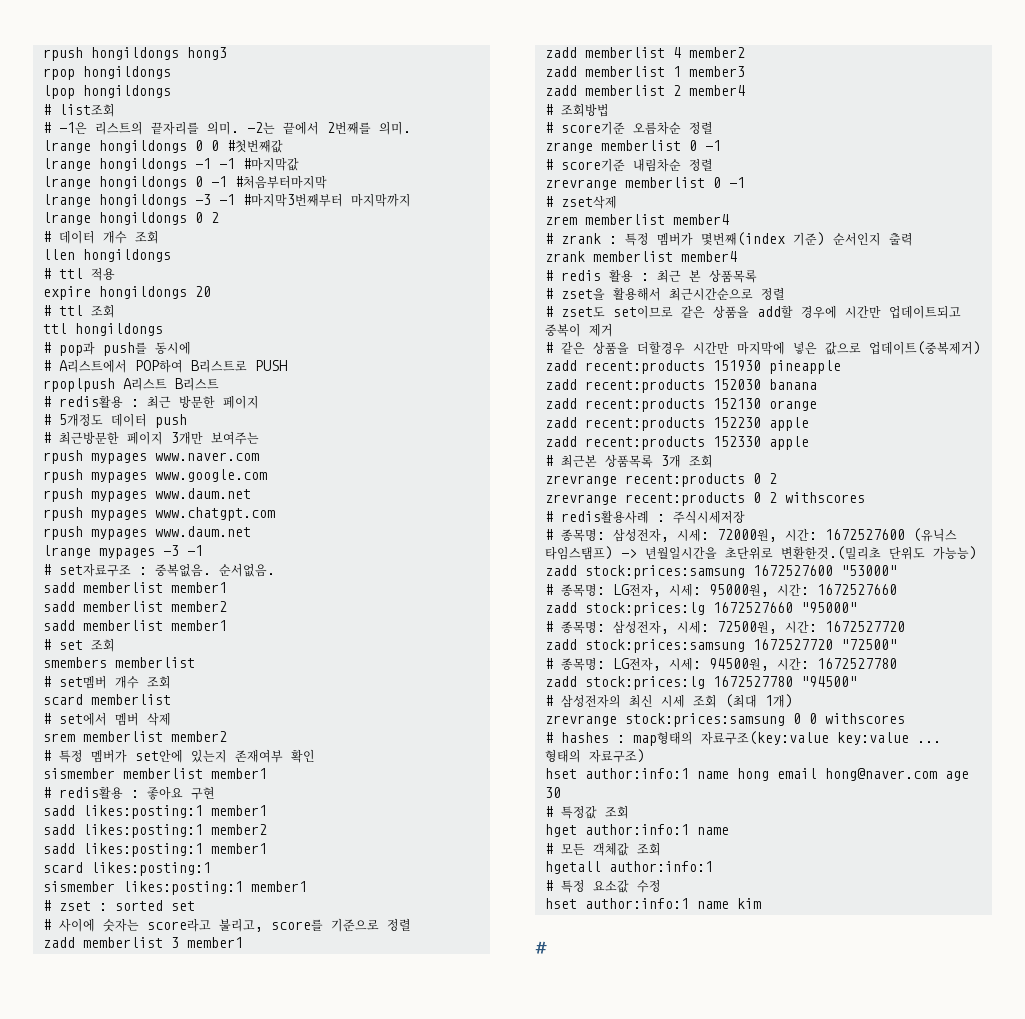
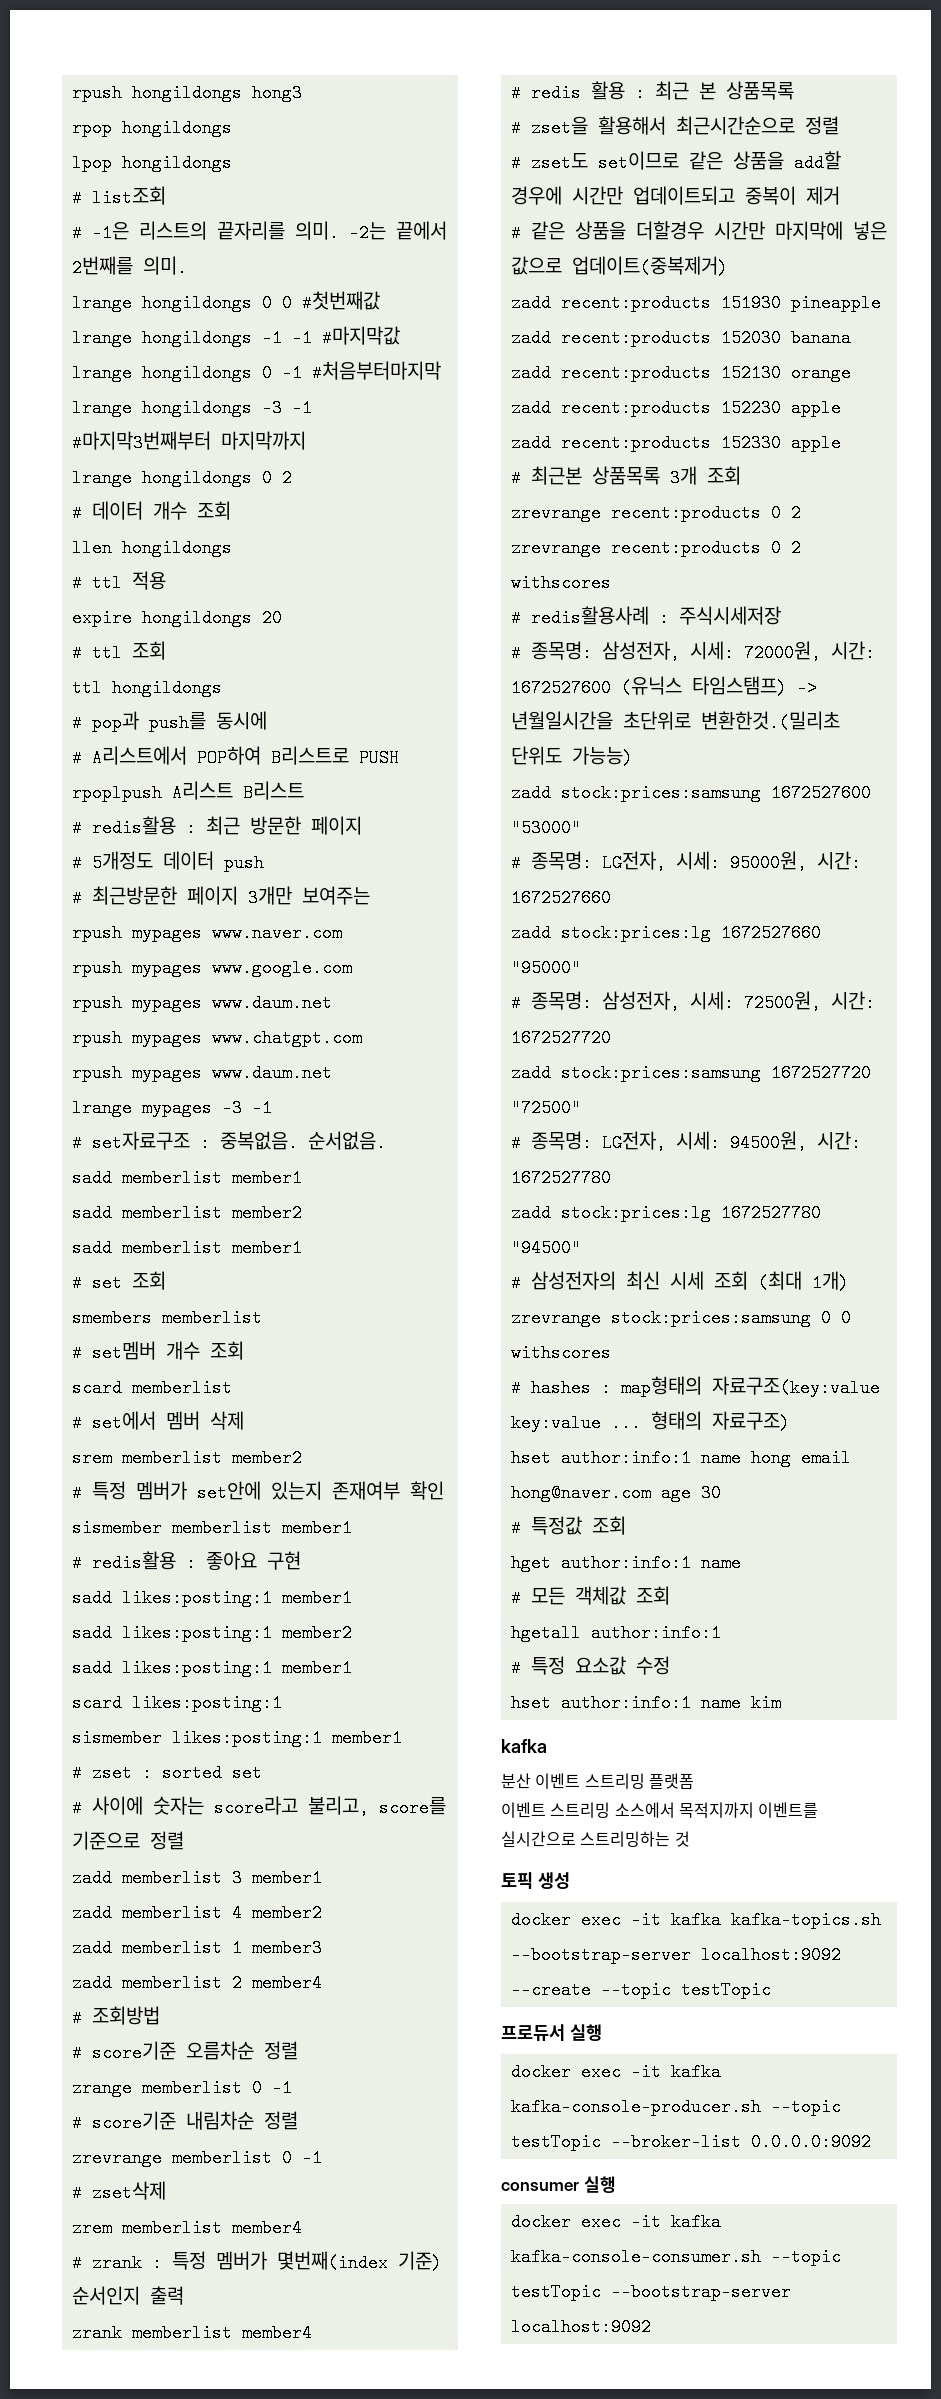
  hset author:info:1 name kim
- #
+ kafka
+ 분산 이벤트 스트리밍 플랫폼
+ 이벤트 스트리밍 소스에서 목적지까지 이벤트를 실시간으로 스트리밍하는 것
+ 토픽 생성
+ docker exec -it kafka kafka-topics.sh --bootstrap-server localhost:9092 --create --topic testTopic
+ 프로듀서 실행
+ docker exec -it kafka kafka-console-producer.sh --topic testTopic --broker-list 0.0.0.0:9092
+ consumer 실행
+ docker exec -it kafka kafka-console-consumer.sh --topic testTopic --bootstrap-server localhost:9092

